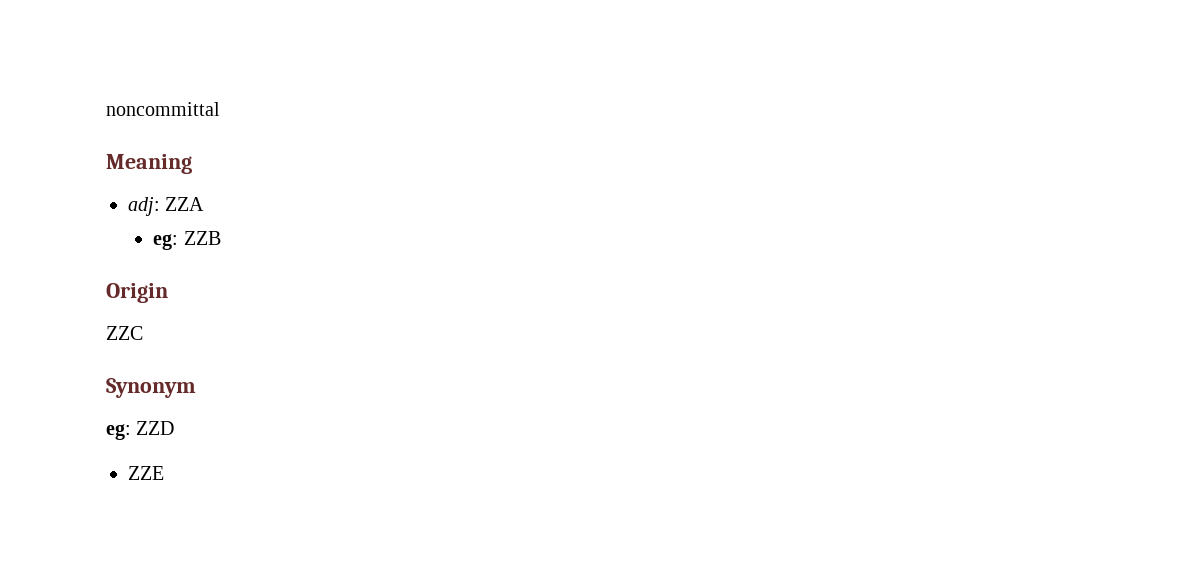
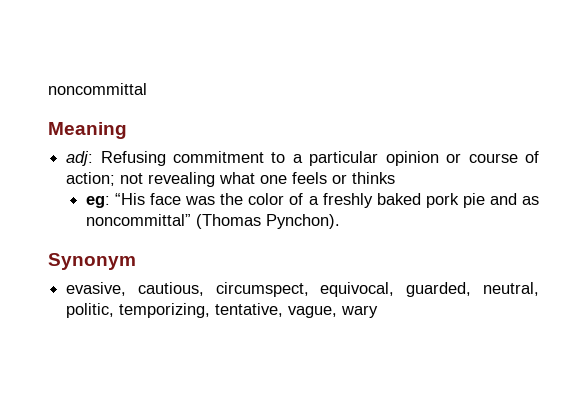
- adj: ZZA
- eg: ZZB
- Origin
- ZZC
+ adj: Refusing commitment to a particular opinion or course of action; not revealing what one feels or thinks
+ eg: “His face was the color of a freshly baked pork pie and as noncommittal” (Thomas Pynchon).
  Synonym
- eg: ZZD
- ZZE
+ evasive, cautious, circumspect, equivocal, guarded, neutral, politic, temporizing, tentative, vague, wary

